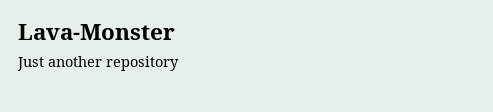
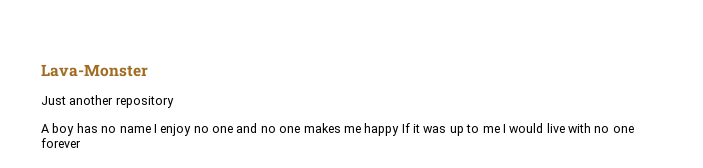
+ A boy has no name I enjoy no one and no one makes me happy If it was up to me I would live with no one forever

